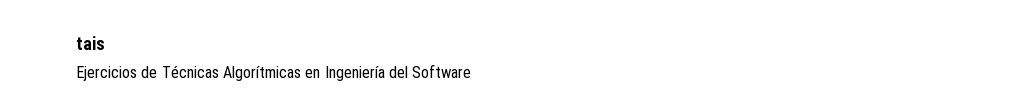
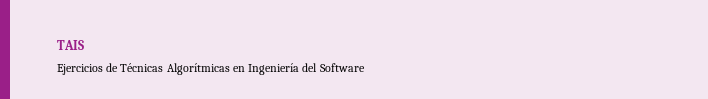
- tais
+ TAIS

